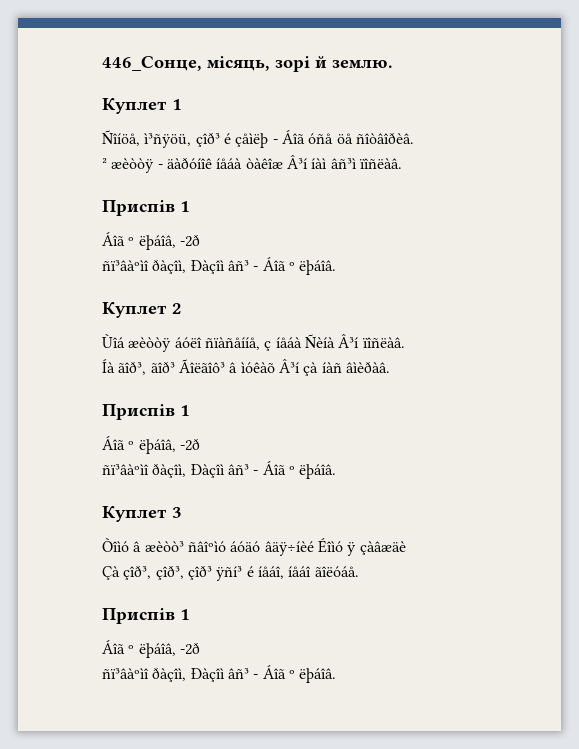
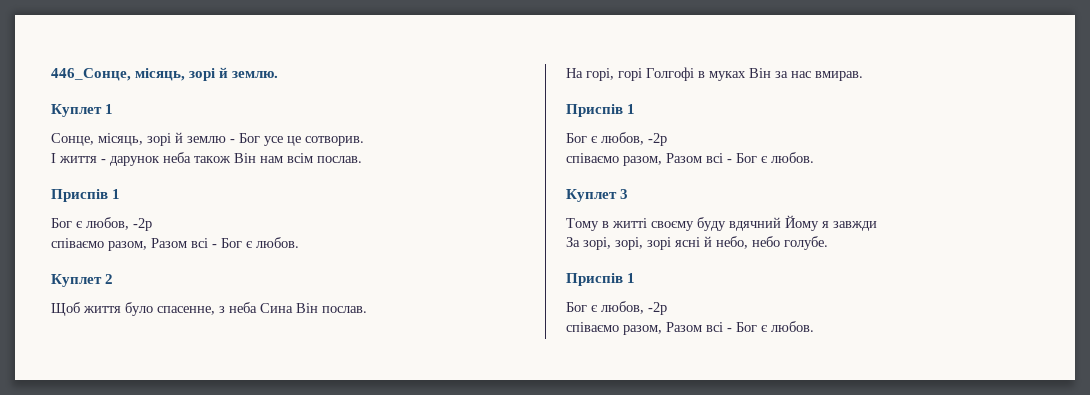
- Ñîíöå, ì³ñÿöü, çîð³ é çåìëþ - Áîã óñå öå ñîòâîðèâ.
- ² æèòòÿ - äàðóíîê íåáà òàêîæ Â³í íàì âñ³ì ïîñëàâ.
+ Сонце, місяць, зорі й землю - Бог усе це сотворив.
+ І життя - дарунок неба також Він нам всім послав.
  Приспів 1
- Áîã º ëþáîâ, -2ð
- ñï³âàºìî ðàçîì, Ðàçîì âñ³ - Áîã º ëþáîâ.
+ Бог є любов, -2р
+ співаємо разом, Разом всі - Бог є любов.
  Куплет 2
- Ùîá æèòòÿ áóëî ñïàñåííå, ç íåáà Ñèíà Â³í ïîñëàâ.
- Íà ãîð³, ãîð³ Ãîëãîô³ â ìóêàõ Â³í çà íàñ âìèðàâ.
+ Щоб життя було спасенне, з неба Сина Він послав.
+ На горі, горі Голгофі в муках Він за нас вмирав.
  Приспів 1
- Áîã º ëþáîâ, -2ð
- ñï³âàºìî ðàçîì, Ðàçîì âñ³ - Áîã º ëþáîâ.
+ Бог є любов, -2р
+ співаємо разом, Разом всі - Бог є любов.
  Куплет 3
- Òîìó â æèòò³ ñâîºìó áóäó âäÿ÷íèé Éîìó ÿ çàâæäè
- Çà çîð³, çîð³, çîð³ ÿñí³ é íåáî, íåáî ãîëóáå.
+ Тому в житті своєму буду вдячний Йому я завжди
+ За зорі, зорі, зорі ясні й небо, небо голубе.
  Приспів 1
- Áîã º ëþáîâ, -2ð
- ñï³âàºìî ðàçîì, Ðàçîì âñ³ - Áîã º ëþáîâ.
+ Бог є любов, -2р
+ співаємо разом, Разом всі - Бог є любов.

